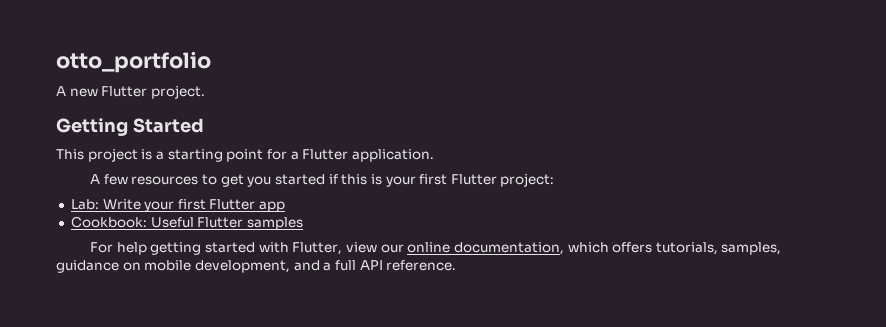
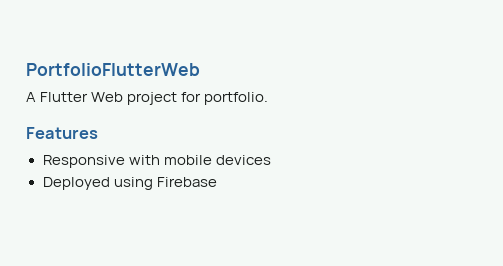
- otto_portfolio
- A new Flutter project.
- Getting Started
- This project is a starting point for a Flutter application.
- A few resources to get you started if this is your first Flutter project:
- Lab: Write your first Flutter app
- Cookbook: Useful Flutter samples
- For help getting started with Flutter, view our online documentation, which offers tutorials, samples, guidance on mobile development, and a full API reference.
+ PortfolioFlutterWeb
+ A Flutter Web project for portfolio.
+ Features
+ Responsive with mobile devices
+ Deployed using Firebase

